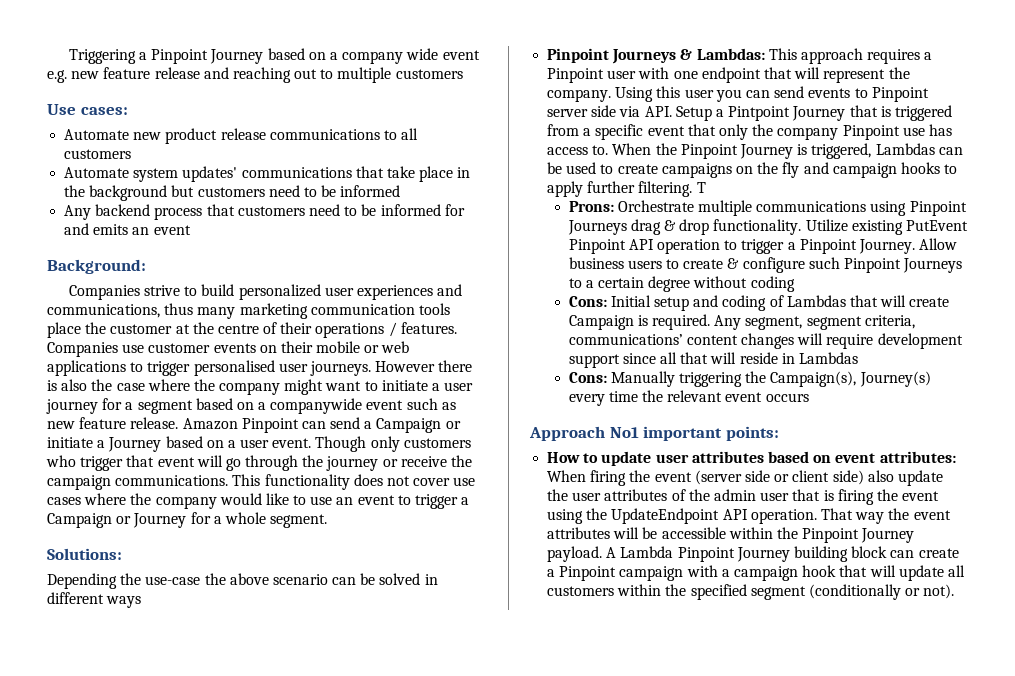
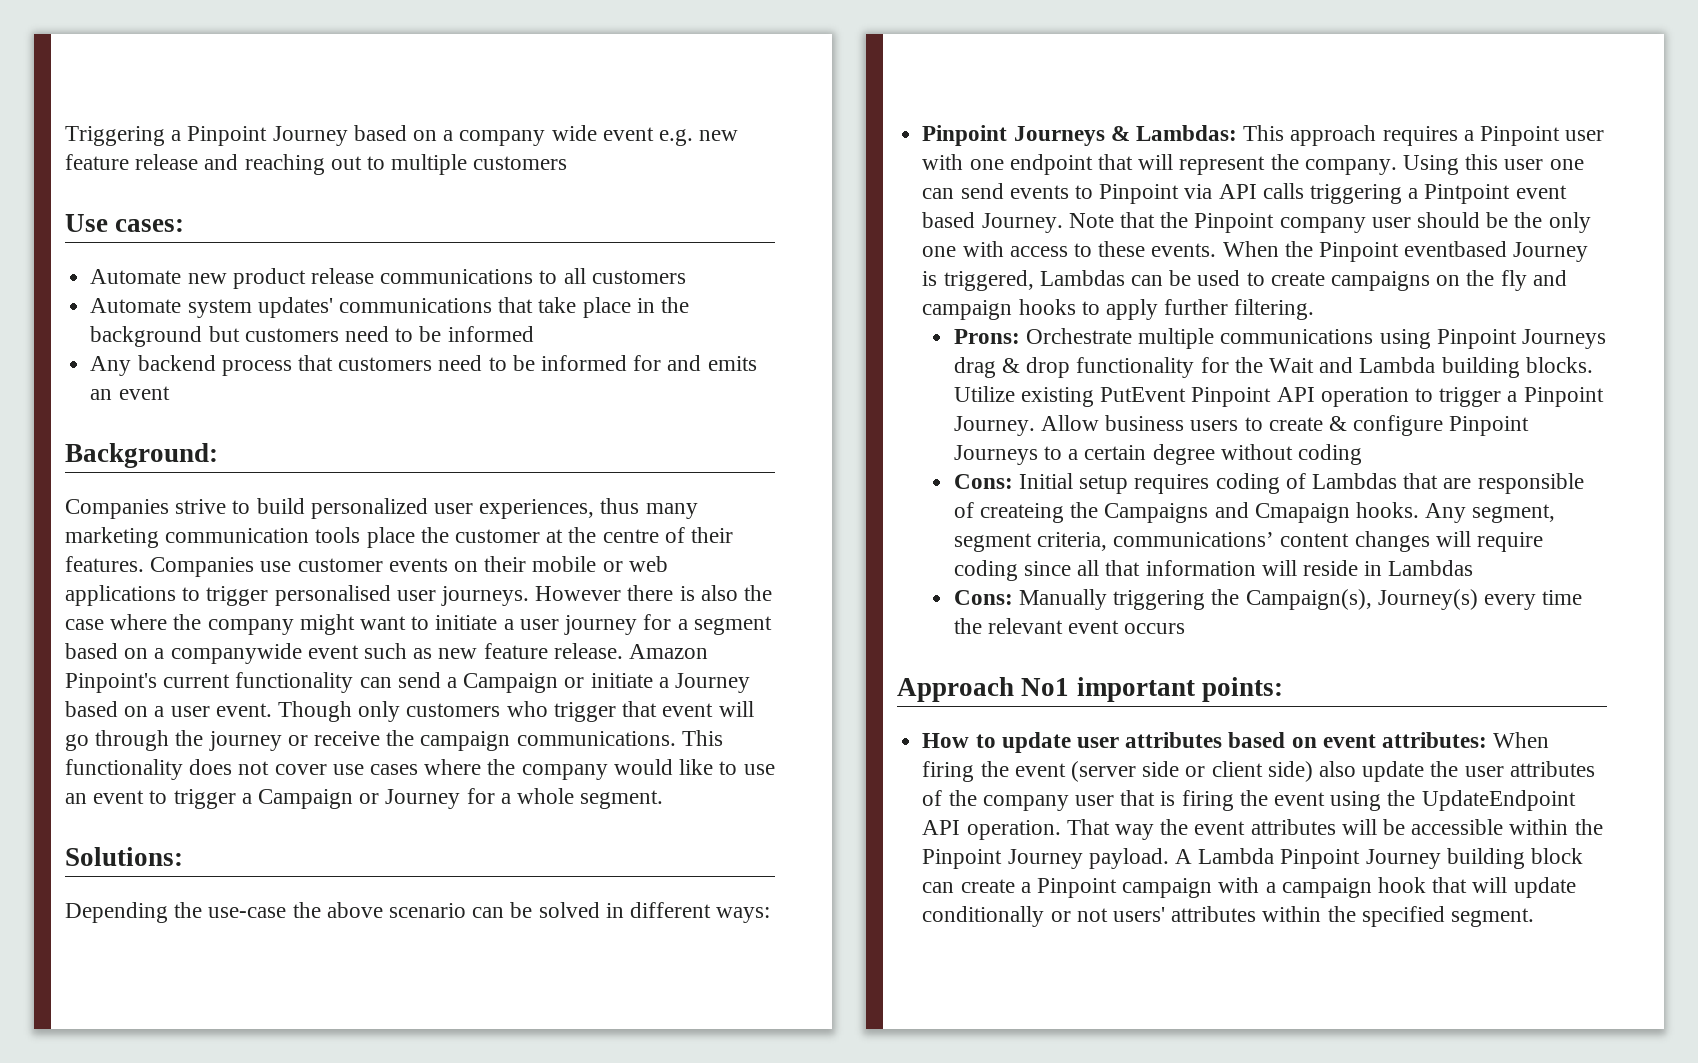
- Companies strive to build personalized user experiences and communications, thus many marketing communication tools place the customer at the centre of their operations / features.
+ Companies strive to build personalized user experiences, thus many marketing communication tools place the customer at the centre of their features.
- Amazon Pinpoint can send a Campaign or initiate a Journey based on a user event.
+ Amazon Pinpoint's current functionality can send a Campaign or initiate a Journey based on a user event.
- Depending the use-case the above scenario can be solved in different ways
+ Depending the use-case the above scenario can be solved in different ways:
- Using this user you can send events to Pinpoint server side via API. Setup a Pintpoint Journey that is triggered from a specific event that only the company Pinpoint use has access to.
+ Using this user one can send events to Pinpoint via API calls triggering a Pintpoint event based Journey. Note that the Pinpoint company user should be the only one with access to these events.
- When the Pinpoint Journey is triggered, Lambdas can be used to create campaigns on the fly and campaign hooks to apply further filtering. T
+ When the Pinpoint eventbased Journey is triggered, Lambdas can be used to create campaigns on the fly and campaign hooks to apply further filtering.
- Prons: Orchestrate multiple communications using Pinpoint Journeys drag & drop functionality.
+ Prons: Orchestrate multiple communications using Pinpoint Journeys drag & drop functionality for the Wait and Lambda building blocks.
- Allow business users to create & configure such Pinpoint Journeys to a certain degree without coding
+ Allow business users to create & configure Pinpoint Journeys to a certain degree without coding
- Cons: Initial setup and coding of Lambdas that will create Campaign is required.
+ Cons: Initial setup requires coding of Lambdas that are responsible of createing the Campaigns and Cmapaign hooks.
- Any segment, segment criteria, communications’ content changes will require development support since all that will reside in Lambdas
+ Any segment, segment criteria, communications’ content changes will require coding since all that information will reside in Lambdas
- How to update user attributes based on event attributes: When firing the event (server side or client side) also update the user attributes of the admin user that is firing the event using the UpdateEndpoint API operation.
+ How to update user attributes based on event attributes: When firing the event (server side or client side) also update the user attributes of the company user that is firing the event using the UpdateEndpoint API operation.
- A Lambda Pinpoint Journey building block can create a Pinpoint campaign with a campaign hook that will update all customers within the specified segment (conditionally or not).
+ A Lambda Pinpoint Journey building block can create a Pinpoint campaign with a campaign hook that will update conditionally or not users' attributes within the specified segment.

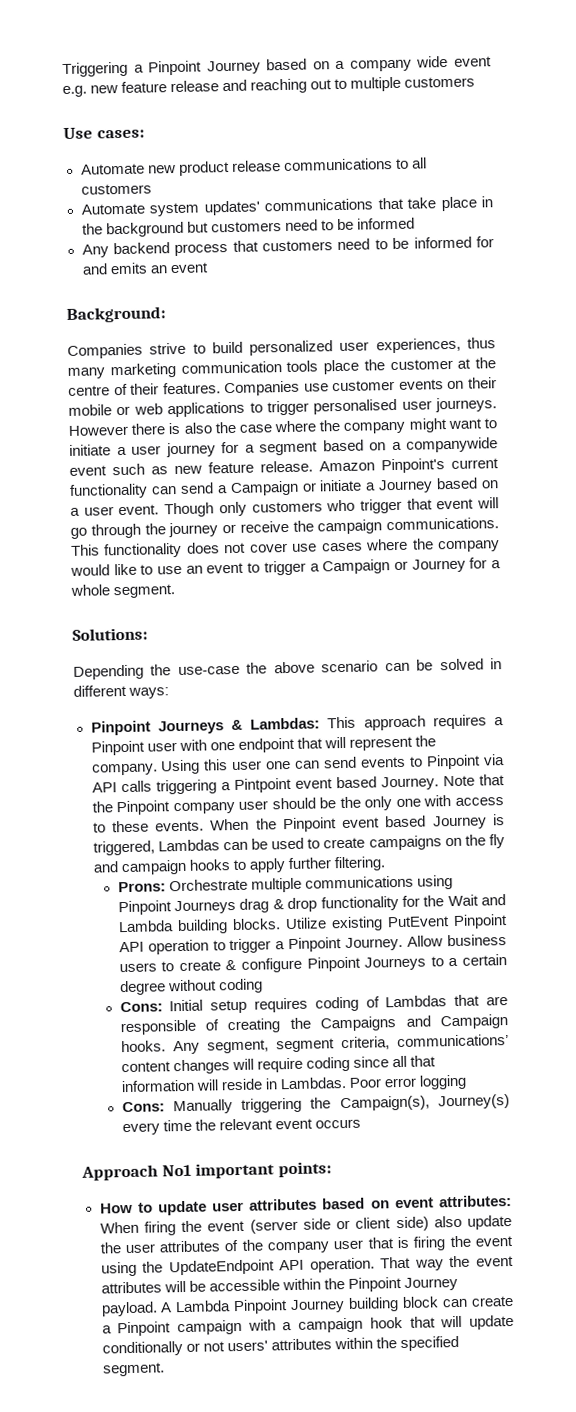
- When the Pinpoint eventbased Journey is triggered, Lambdas can be used to create campaigns on the fly and campaign hooks to apply further filtering.
+ When the Pinpoint event based Journey is triggered, Lambdas can be used to create campaigns on the fly and campaign hooks to apply further filtering.
- Cons: Initial setup requires coding of Lambdas that are responsible of createing the Campaigns and Cmapaign hooks.
+ Cons: Initial setup requires coding of Lambdas that are responsible of creating the Campaigns and Campaign hooks.
- Any segment, segment criteria, communications’ content changes will require coding since all that information will reside in Lambdas
+ Any segment, segment criteria, communications’ content changes will require coding since all that information will reside in Lambdas. Poor error logging

